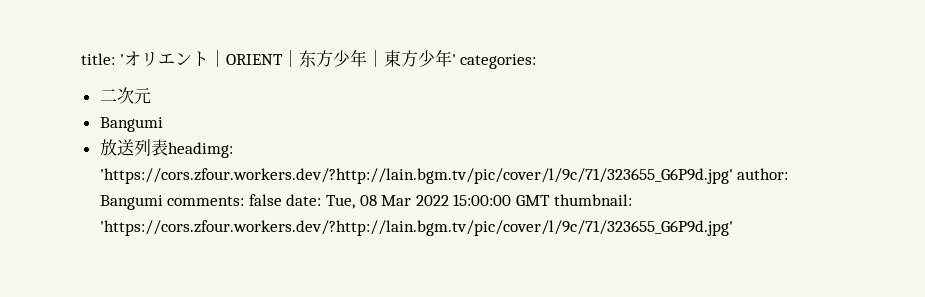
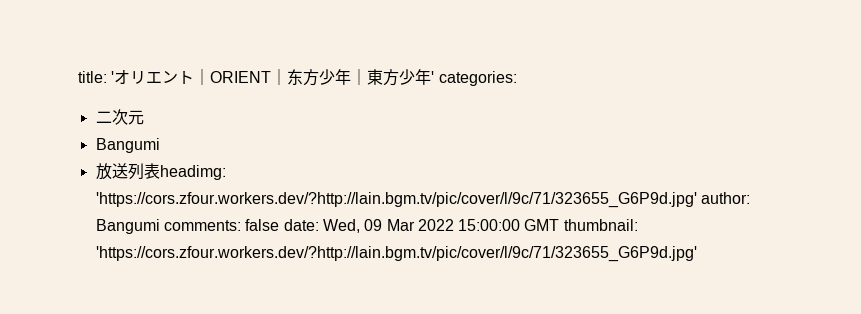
- 放送列表headimg: 'https://cors.zfour.workers.dev/?http://lain.bgm.tv/pic/cover/l/9c/71/323655_G6P9d.jpg' author: Bangumi comments: false date: Tue, 08 Mar 2022 15:00:00 GMT thumbnail: 'https://cors.zfour.workers.dev/?http://lain.bgm.tv/pic/cover/l/9c/71/323655_G6P9d.jpg'
+ 放送列表headimg: 'https://cors.zfour.workers.dev/?http://lain.bgm.tv/pic/cover/l/9c/71/323655_G6P9d.jpg' author: Bangumi comments: false date: Wed, 09 Mar 2022 15:00:00 GMT thumbnail: 'https://cors.zfour.workers.dev/?http://lain.bgm.tv/pic/cover/l/9c/71/323655_G6P9d.jpg'

